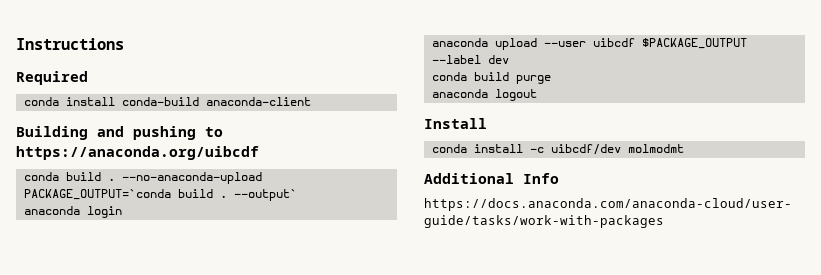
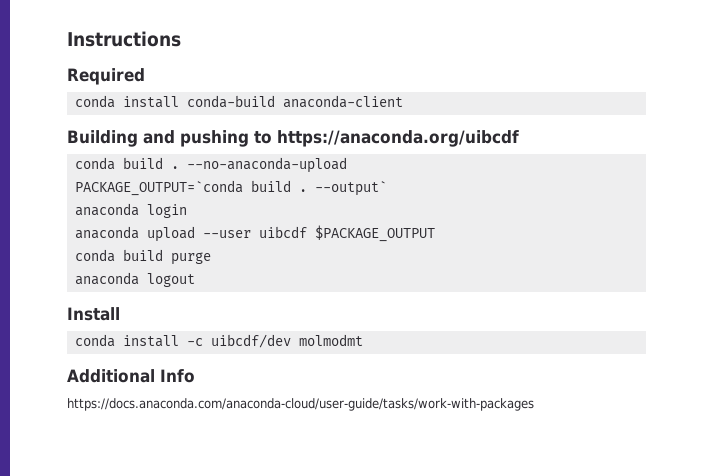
- anaconda upload --user uibcdf $PACKAGE_OUTPUT --label dev
+ anaconda upload --user uibcdf $PACKAGE_OUTPUT

